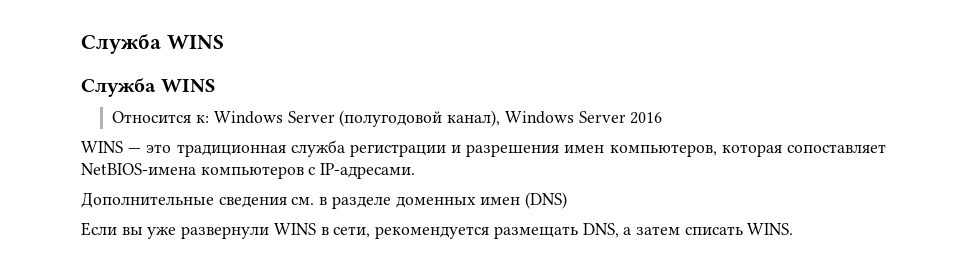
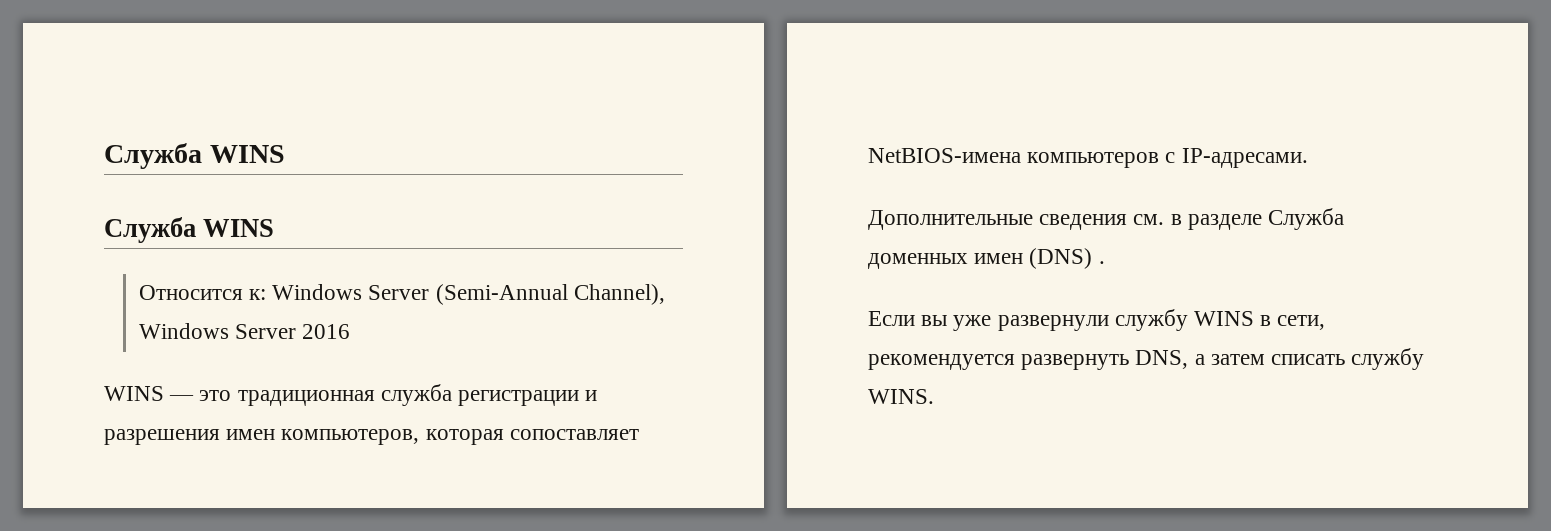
- Относится к: Windows Server (полугодовой канал), Windows Server 2016
+ Относится к: Windows Server (Semi-Annual Channel), Windows Server 2016
- Дополнительные сведения см. в разделе доменных имен (DNS)
+ Дополнительные сведения см. в разделе Служба доменных имен (DNS) .
- Если вы уже развернули WINS в сети, рекомендуется размещать DNS, а затем списать WINS.
+ Если вы уже развернули службу WINS в сети, рекомендуется развернуть DNS, а затем списать службу WINS.

